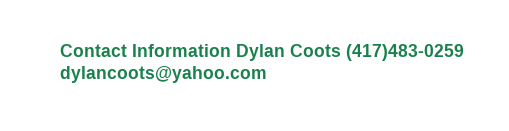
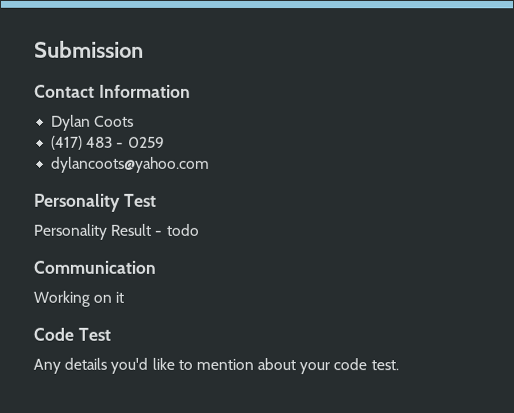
+ Submission
- Contact Information Dylan Coots (417)483-0259 dylancoots@yahoo.com
+ Contact Information
+ Dylan Coots
+ (417) 483 - 0259
+ dylancoots@yahoo.com
+ Personality Test
+ Personality Result - todo
+ Communication
+ Working on it
+ Code Test
+ Any details you'd like to mention about your code test.

